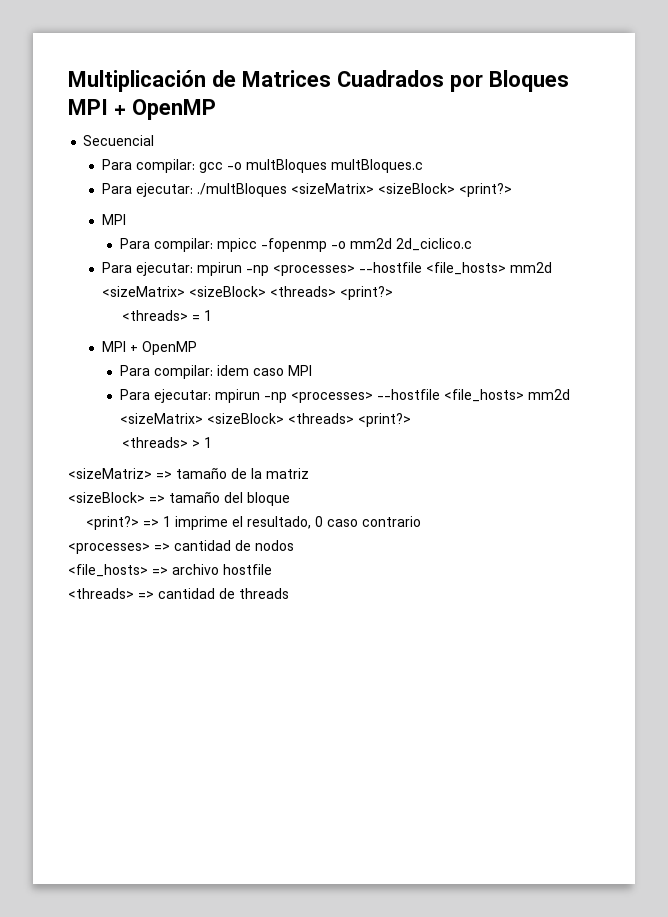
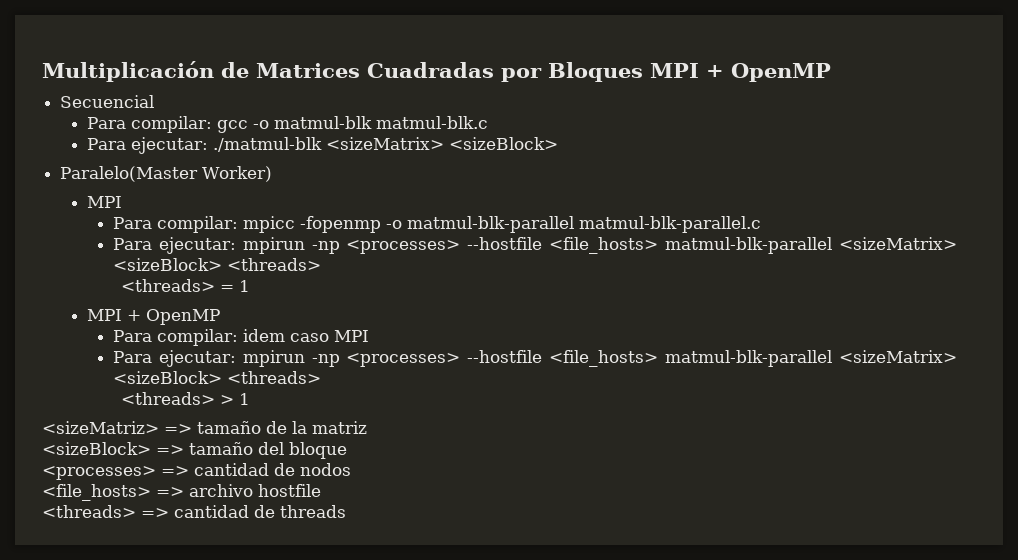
- Multiplicación de Matrices Cuadrados por Bloques MPI + OpenMP
+ Multiplicación de Matrices Cuadradas por Bloques MPI + OpenMP
- Para compilar: gcc -o multBloques multBloques.c
- Para ejecutar: ./multBloques <sizeMatrix> <sizeBlock> <print?>
+ Para compilar: gcc -o matmul-blk matmul-blk.c
+ Para ejecutar: ./matmul-blk <sizeMatrix> <sizeBlock>
+ Paralelo(Master Worker)
- Para compilar: mpicc -fopenmp -o mm2d 2d_ciclico.c
- Para ejecutar: mpirun -np <processes> --hostfile <file_hosts> mm2d <sizeMatrix> <sizeBlock> <threads> <print?>
+ Para compilar: mpicc -fopenmp -o matmul-blk-parallel matmul-blk-parallel.c
+ Para ejecutar: mpirun -np <processes> --hostfile <file_hosts> matmul-blk-parallel <sizeMatrix> <sizeBlock> <threads>
  Para compilar: idem caso MPI
- Para ejecutar: mpirun -np <processes> --hostfile <file_hosts> mm2d <sizeMatrix> <sizeBlock> <threads> <print?>
+ Para ejecutar: mpirun -np <processes> --hostfile <file_hosts> matmul-blk-parallel <sizeMatrix> <sizeBlock> <threads>
- <print?> => 1 imprime el resultado, 0 caso contrario

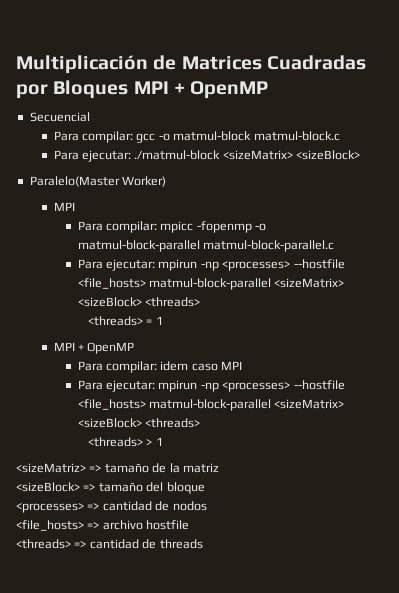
- Para compilar: gcc -o matmul-blk matmul-blk.c
- Para ejecutar: ./matmul-blk <sizeMatrix> <sizeBlock>
+ Para compilar: gcc -o matmul-block matmul-block.c
+ Para ejecutar: ./matmul-block <sizeMatrix> <sizeBlock>
- Para compilar: mpicc -fopenmp -o matmul-blk-parallel matmul-blk-parallel.c
- Para ejecutar: mpirun -np <processes> --hostfile <file_hosts> matmul-blk-parallel <sizeMatrix> <sizeBlock> <threads>
+ Para compilar: mpicc -fopenmp -o matmul-block-parallel matmul-block-parallel.c
+ Para ejecutar: mpirun -np <processes> --hostfile <file_hosts> matmul-block-parallel <sizeMatrix> <sizeBlock> <threads>
  Para compilar: idem caso MPI
- Para ejecutar: mpirun -np <processes> --hostfile <file_hosts> matmul-blk-parallel <sizeMatrix> <sizeBlock> <threads>
+ Para ejecutar: mpirun -np <processes> --hostfile <file_hosts> matmul-block-parallel <sizeMatrix> <sizeBlock> <threads>

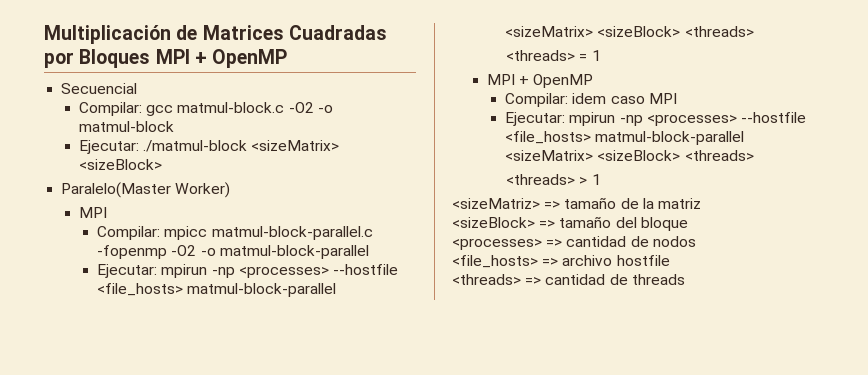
- Para compilar: gcc -o matmul-block matmul-block.c
- Para ejecutar: ./matmul-block <sizeMatrix> <sizeBlock>
+ Compilar: gcc matmul-block.c -O2 -o matmul-block
+ Ejecutar: ./matmul-block <sizeMatrix> <sizeBlock>
- Para compilar: mpicc -fopenmp -o matmul-block-parallel matmul-block-parallel.c
- Para ejecutar: mpirun -np <processes> --hostfile <file_hosts> matmul-block-parallel <sizeMatrix> <sizeBlock> <threads>
+ Compilar: mpicc matmul-block-parallel.c -fopenmp -O2 -o matmul-block-parallel
+ Ejecutar: mpirun -np <processes> --hostfile <file_hosts> matmul-block-parallel <sizeMatrix> <sizeBlock> <threads>
- Para compilar: idem caso MPI
- Para ejecutar: mpirun -np <processes> --hostfile <file_hosts> matmul-block-parallel <sizeMatrix> <sizeBlock> <threads>
+ Compilar: idem caso MPI
+ Ejecutar: mpirun -np <processes> --hostfile <file_hosts> matmul-block-parallel <sizeMatrix> <sizeBlock> <threads>

